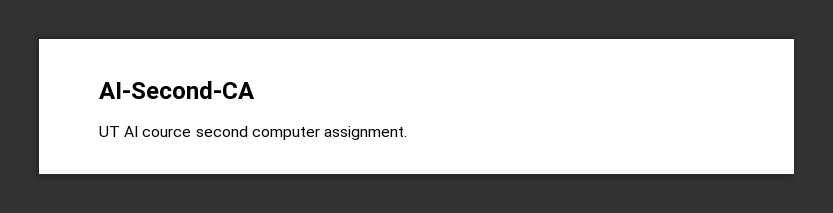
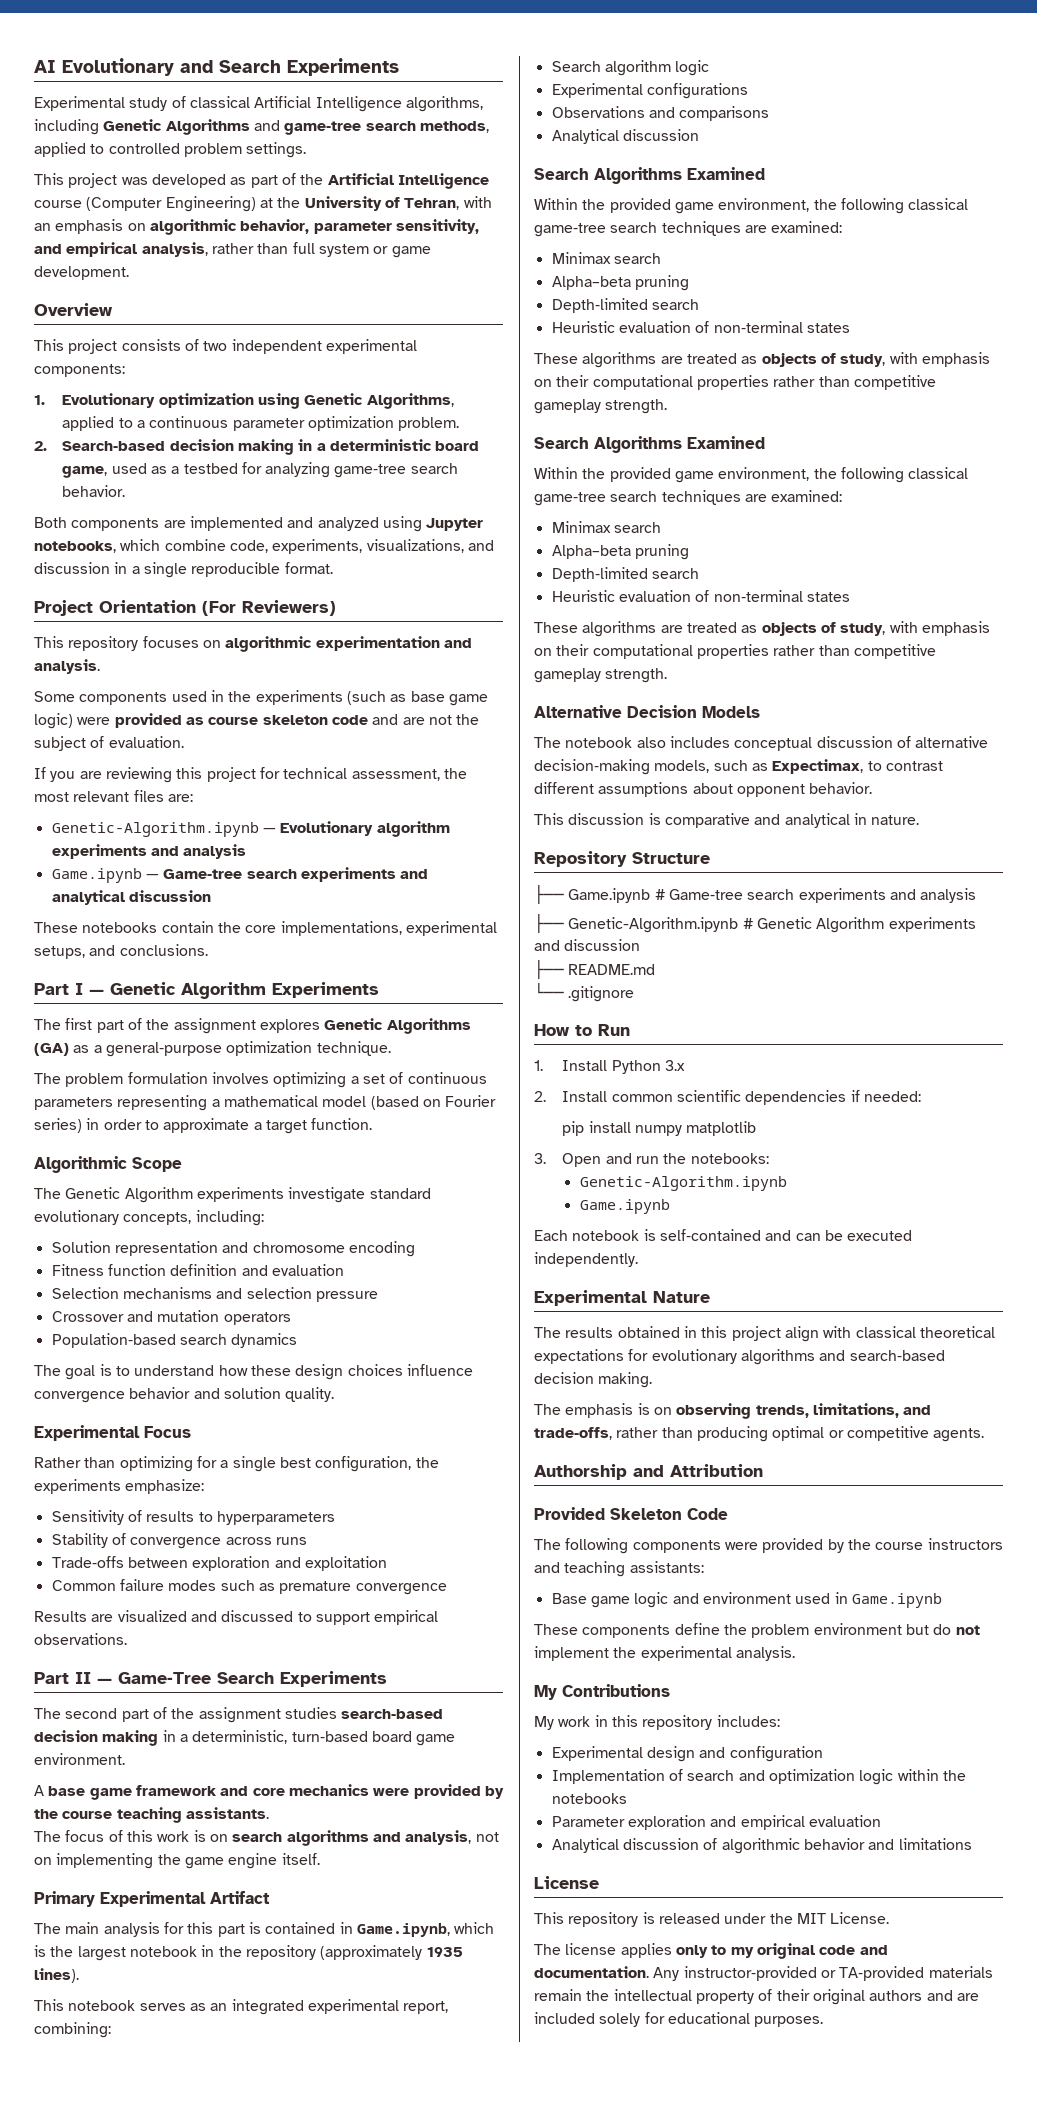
- AI-Second-CA
- UT AI cource second computer assignment.
+ AI Evolutionary and Search Experiments
+ Experimental study of classical Artificial Intelligence algorithms, including Genetic Algorithms and game‑tree search methods, applied to controlled problem settings.
+ This project was developed as part of the Artificial Intelligence course (Computer Engineering) at the University of Tehran, with an emphasis on algorithmic behavior, parameter sensitivity, and empirical analysis, rather than full system or game development.
+ Overview
+ This project consists of two independent experimental components:
+ 1. Evolutionary optimization using Genetic Algorithms, applied to a continuous parameter optimization problem.
+ 2. Search‑based decision making in a deterministic board game, used as a testbed for analyzing game‑tree search behavior.
+ Both components are implemented and analyzed using Jupyter notebooks, which combine code, experiments, visualizations, and discussion in a single reproducible format.
+ Project Orientation (For Reviewers)
+ This repository focuses on algorithmic experimentation and analysis.
+ Some components used in the experiments (such as base game logic) were provided as course skeleton code and are not the subject of evaluation.
+ If you are reviewing this project for technical assessment, the most relevant files are:
+ Genetic-Algorithm.ipynb — Evolutionary algorithm experiments and analysis
+ Game.ipynb — Game‑tree search experiments and analytical discussion
+ These notebooks contain the core implementations, experimental setups, and conclusions.
+ Part I — Genetic Algorithm Experiments
+ The first part of the assignment explores Genetic Algorithms (GA) as a general‑purpose optimization technique.
+ The problem formulation involves optimizing a set of continuous parameters representing a mathematical model (based on Fourier series) in order to approximate a target function.
+ Algorithmic Scope
+ The Genetic Algorithm experiments investigate standard evolutionary concepts, including:
+ Solution representation and chromosome encoding
+ Fitness function definition and evaluation
+ Selection mechanisms and selection pressure
+ Crossover and mutation operators
+ Population‑based search dynamics
+ The goal is to understand how these design choices influence convergence behavior and solution quality.
+ Experimental Focus
+ Rather than optimizing for a single best configuration, the experiments emphasize:
+ Sensitivity of results to hyperparameters
+ Stability of convergence across runs
+ Trade‑offs between exploration and exploitation
+ Common failure modes such as premature convergence
+ Results are visualized and discussed to support empirical observations.
+ Part II — Game‑Tree Search Experiments
+ The second part of the assignment studies search‑based decision making in a deterministic, turn‑based board game environment.
+ A base game framework and core mechanics were provided by the course teaching assistants.
+ The focus of this work is on search algorithms and analysis, not on implementing the game engine itself.
+ Primary Experimental Artifact
+ The main analysis for this part is contained in Game.ipynb, which is the largest notebook in the repository (approximately 1935 lines).
+ This notebook serves as an integrated experimental report, combining:
+ Search algorithm logic
+ Experimental configurations
+ Observations and comparisons
+ Analytical discussion
+ Search Algorithms Examined
+ Within the provided game environment, the following classical game‑tree search techniques are examined:
+ Minimax search
+ Alpha–beta pruning
+ Depth‑limited search
+ Heuristic evaluation of non‑terminal states
+ These algorithms are treated as objects of study, with emphasis on their computational properties rather than competitive gameplay strength.
+ Search Algorithms Examined
+ Within the provided game environment, the following classical game‑tree search techniques are examined:
+ Minimax search
+ Alpha–beta pruning
+ Depth‑limited search
+ Heuristic evaluation of non‑terminal states
+ These algorithms are treated as objects of study, with emphasis on their computational properties rather than competitive gameplay strength.
+ Alternative Decision Models
+ The notebook also includes conceptual discussion of alternative decision‑making models, such as Expectimax, to contrast different assumptions about opponent behavior.
+ This discussion is comparative and analytical in nature.
+ Repository Structure
+ ├── Game.ipynb # Game‑tree search experiments and analysis
+ ├── Genetic-Algorithm.ipynb # Genetic Algorithm experiments and discussion
+ ├── README.md
+ └── .gitignore
+ How to Run
+ 1. Install Python 3.x
+ 2. Install common scientific dependencies if needed:
+ pip install numpy matplotlib
+ 3. Open and run the notebooks:
+ Genetic-Algorithm.ipynb
+ Game.ipynb
+ Each notebook is self‑contained and can be executed independently.
+ Experimental Nature
+ The results obtained in this project align with classical theoretical expectations for evolutionary algorithms and search‑based decision making.
+ The emphasis is on observing trends, limitations, and trade‑offs, rather than producing optimal or competitive agents.
+ Authorship and Attribution
+ Provided Skeleton Code
+ The following components were provided by the course instructors and teaching assistants:
+ Base game logic and environment used in Game.ipynb
+ These components define the problem environment but do not implement the experimental analysis.
+ My Contributions
+ My work in this repository includes:
+ Experimental design and configuration
+ Implementation of search and optimization logic within the notebooks
+ Parameter exploration and empirical evaluation
+ Analytical discussion of algorithmic behavior and limitations
+ License
+ This repository is released under the MIT License.
+ The license applies only to my original code and documentation. Any instructor‑provided or TA‑provided materials remain the intellectual property of their original authors and are included solely for educational purposes.

